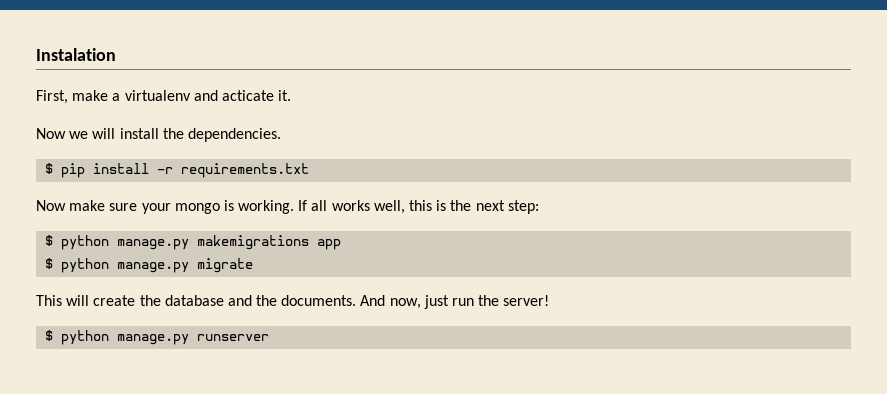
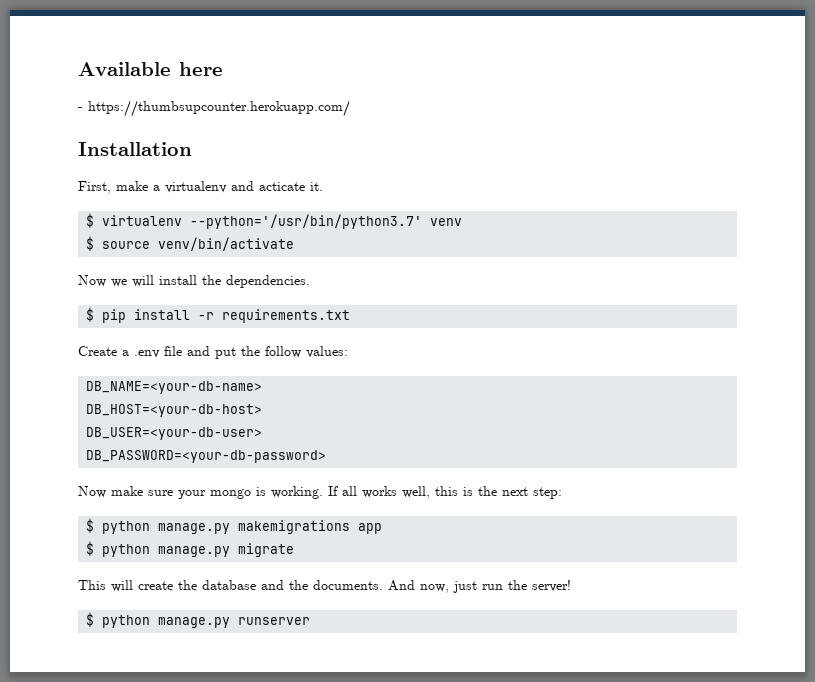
- Instalation
+ Available here
+ - https://thumbsupcounter.herokuapp.com/
+ Installation
+ $ virtualenv --python='/usr/bin/python3.7' venv
+ $ source venv/bin/activate
+ Create a .env file and put the follow values:
+ DB_NAME=<your-db-name>
+ DB_HOST=<your-db-host>
+ DB_USER=<your-db-user>
+ DB_PASSWORD=<your-db-password>

